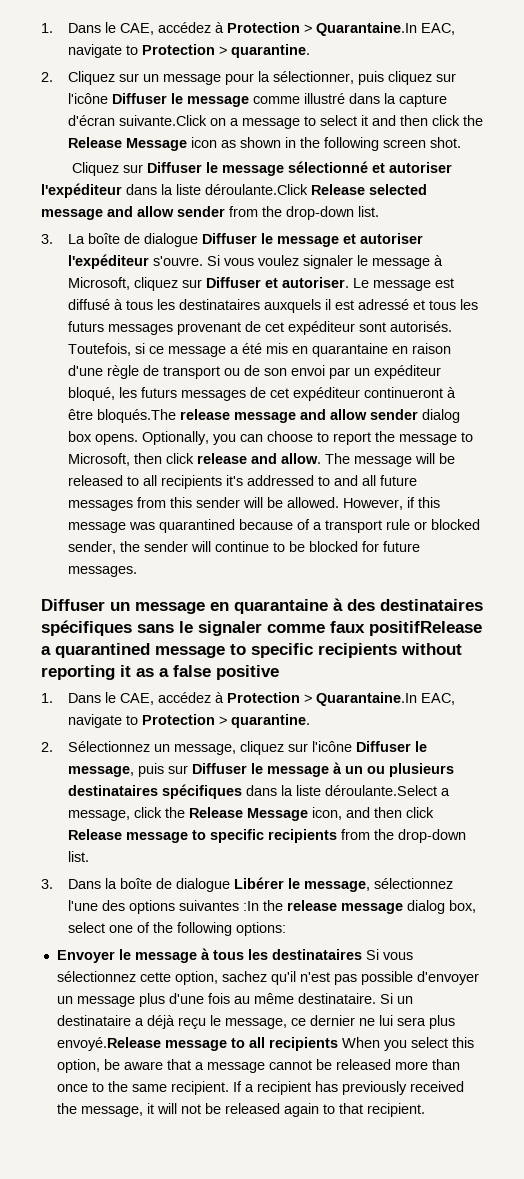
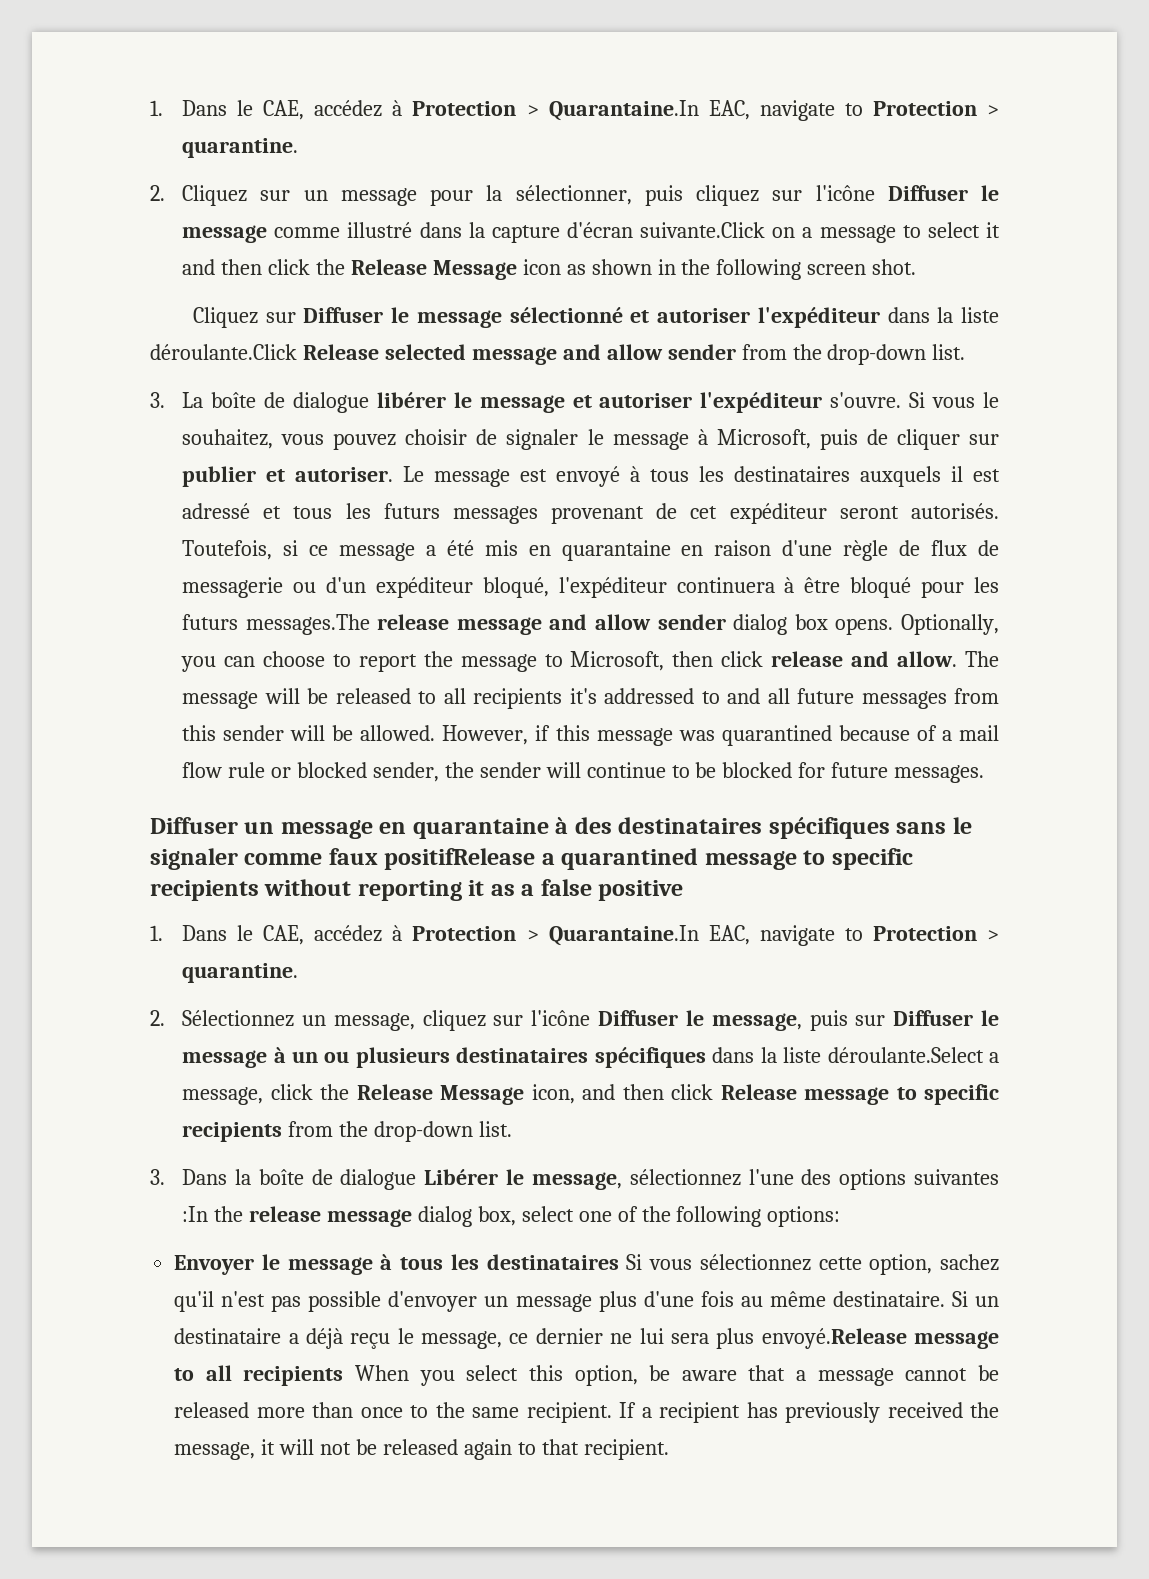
- 3. La boîte de dialogue Diffuser le message et autoriser l'expéditeur s'ouvre.
+ 3. La boîte de dialogue libérer le message et autoriser l'expéditeur s'ouvre.
- Si vous voulez signaler le message à Microsoft, cliquez sur Diffuser et autoriser.
+ Si vous le souhaitez, vous pouvez choisir de signaler le message à Microsoft, puis de cliquer sur publier et autoriser.
- Le message est diffusé à tous les destinataires auxquels il est adressé et tous les futurs messages provenant de cet expéditeur sont autorisés.
+ Le message est envoyé à tous les destinataires auxquels il est adressé et tous les futurs messages provenant de cet expéditeur seront autorisés.
- Toutefois, si ce message a été mis en quarantaine en raison d'une règle de transport ou de son envoi par un expéditeur bloqué, les futurs messages de cet expéditeur continueront à être bloqués.The release message and allow sender dialog box opens.
+ Toutefois, si ce message a été mis en quarantaine en raison d'une règle de flux de messagerie ou d'un expéditeur bloqué, l'expéditeur continuera à être bloqué pour les futurs messages.The release message and allow sender dialog box opens.
- However, if this message was quarantined because of a transport rule or blocked sender, the sender will continue to be blocked for future messages.
+ However, if this message was quarantined because of a mail flow rule or blocked sender, the sender will continue to be blocked for future messages.

